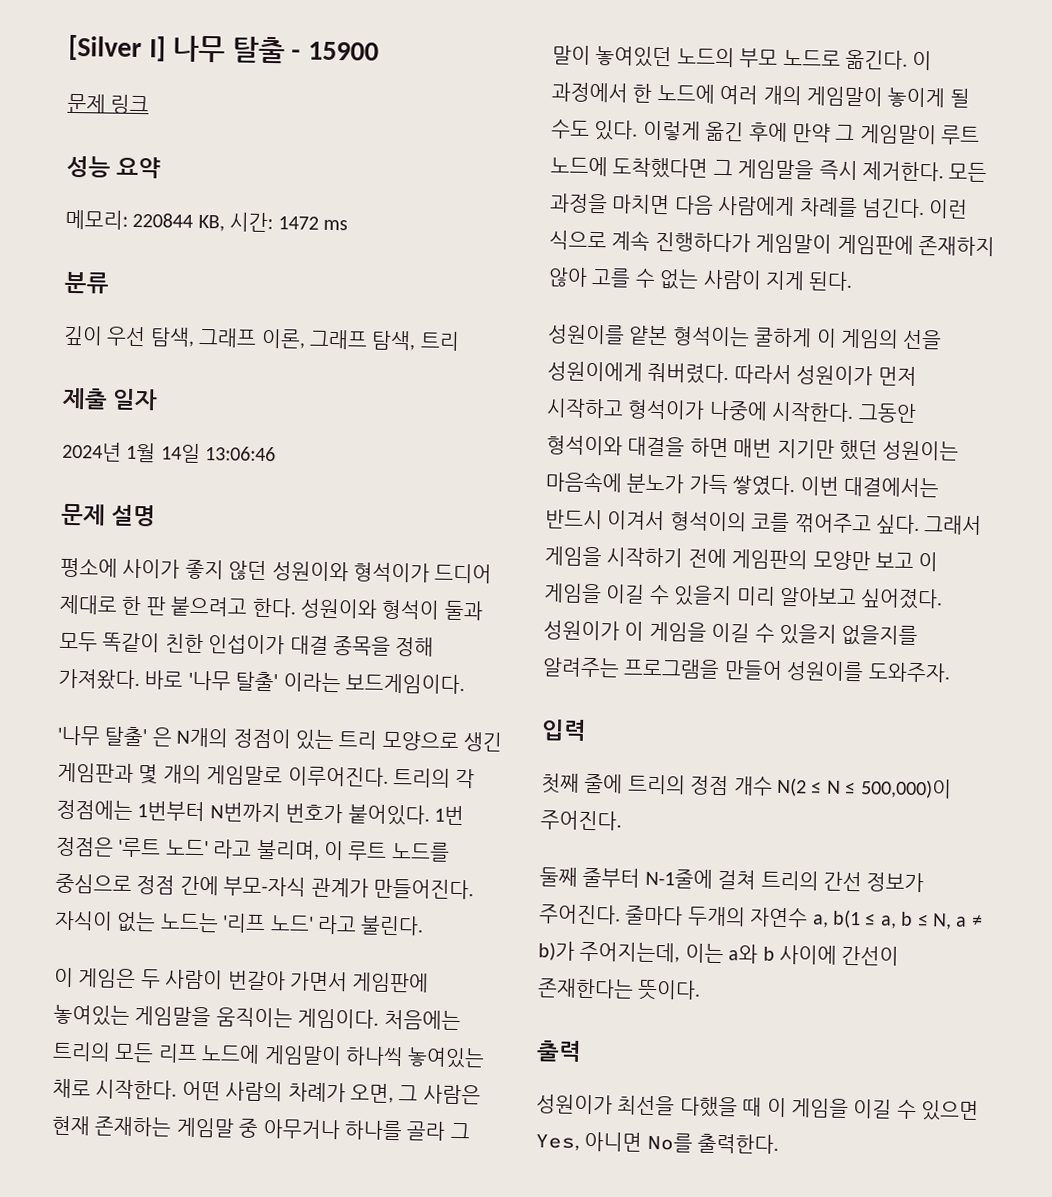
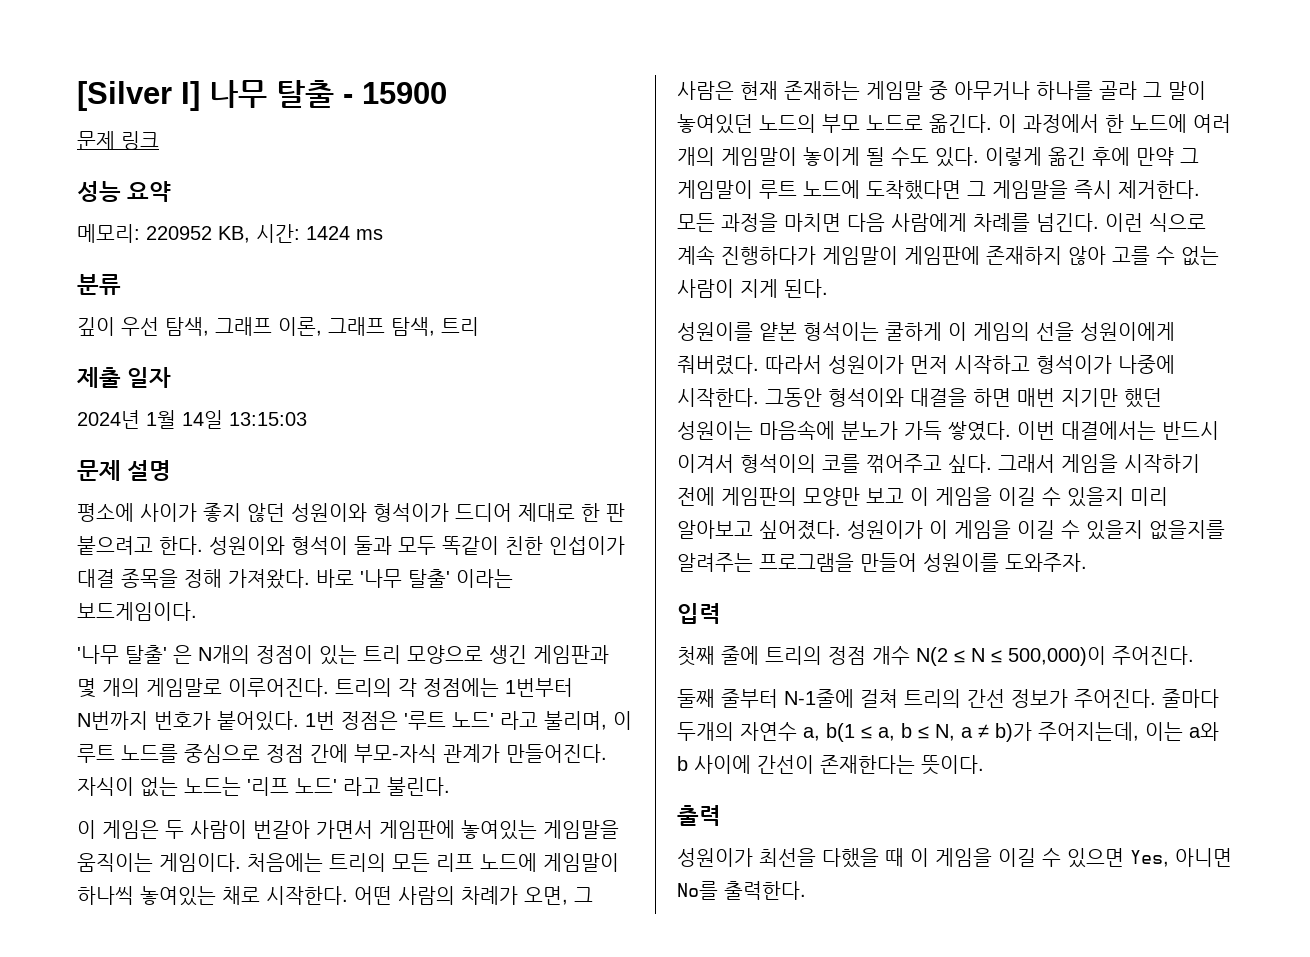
- 메모리: 220844 KB, 시간: 1472 ms
+ 메모리: 220952 KB, 시간: 1424 ms
- 2024년 1월 14일 13:06:46
+ 2024년 1월 14일 13:15:03

